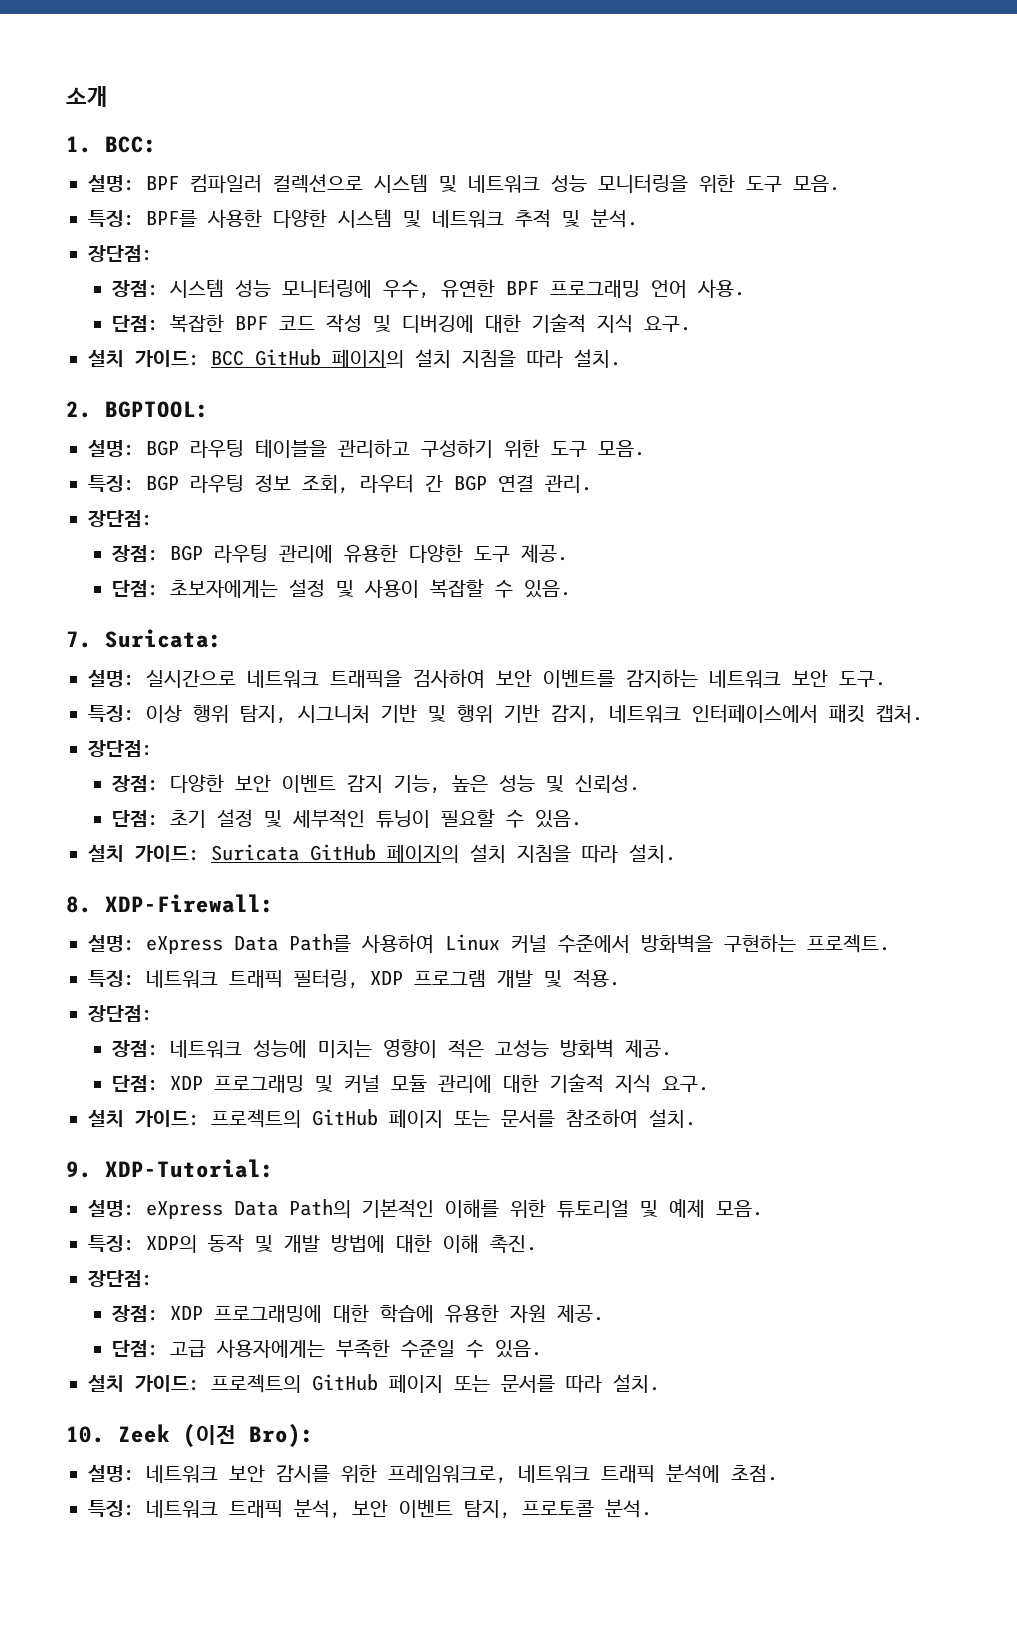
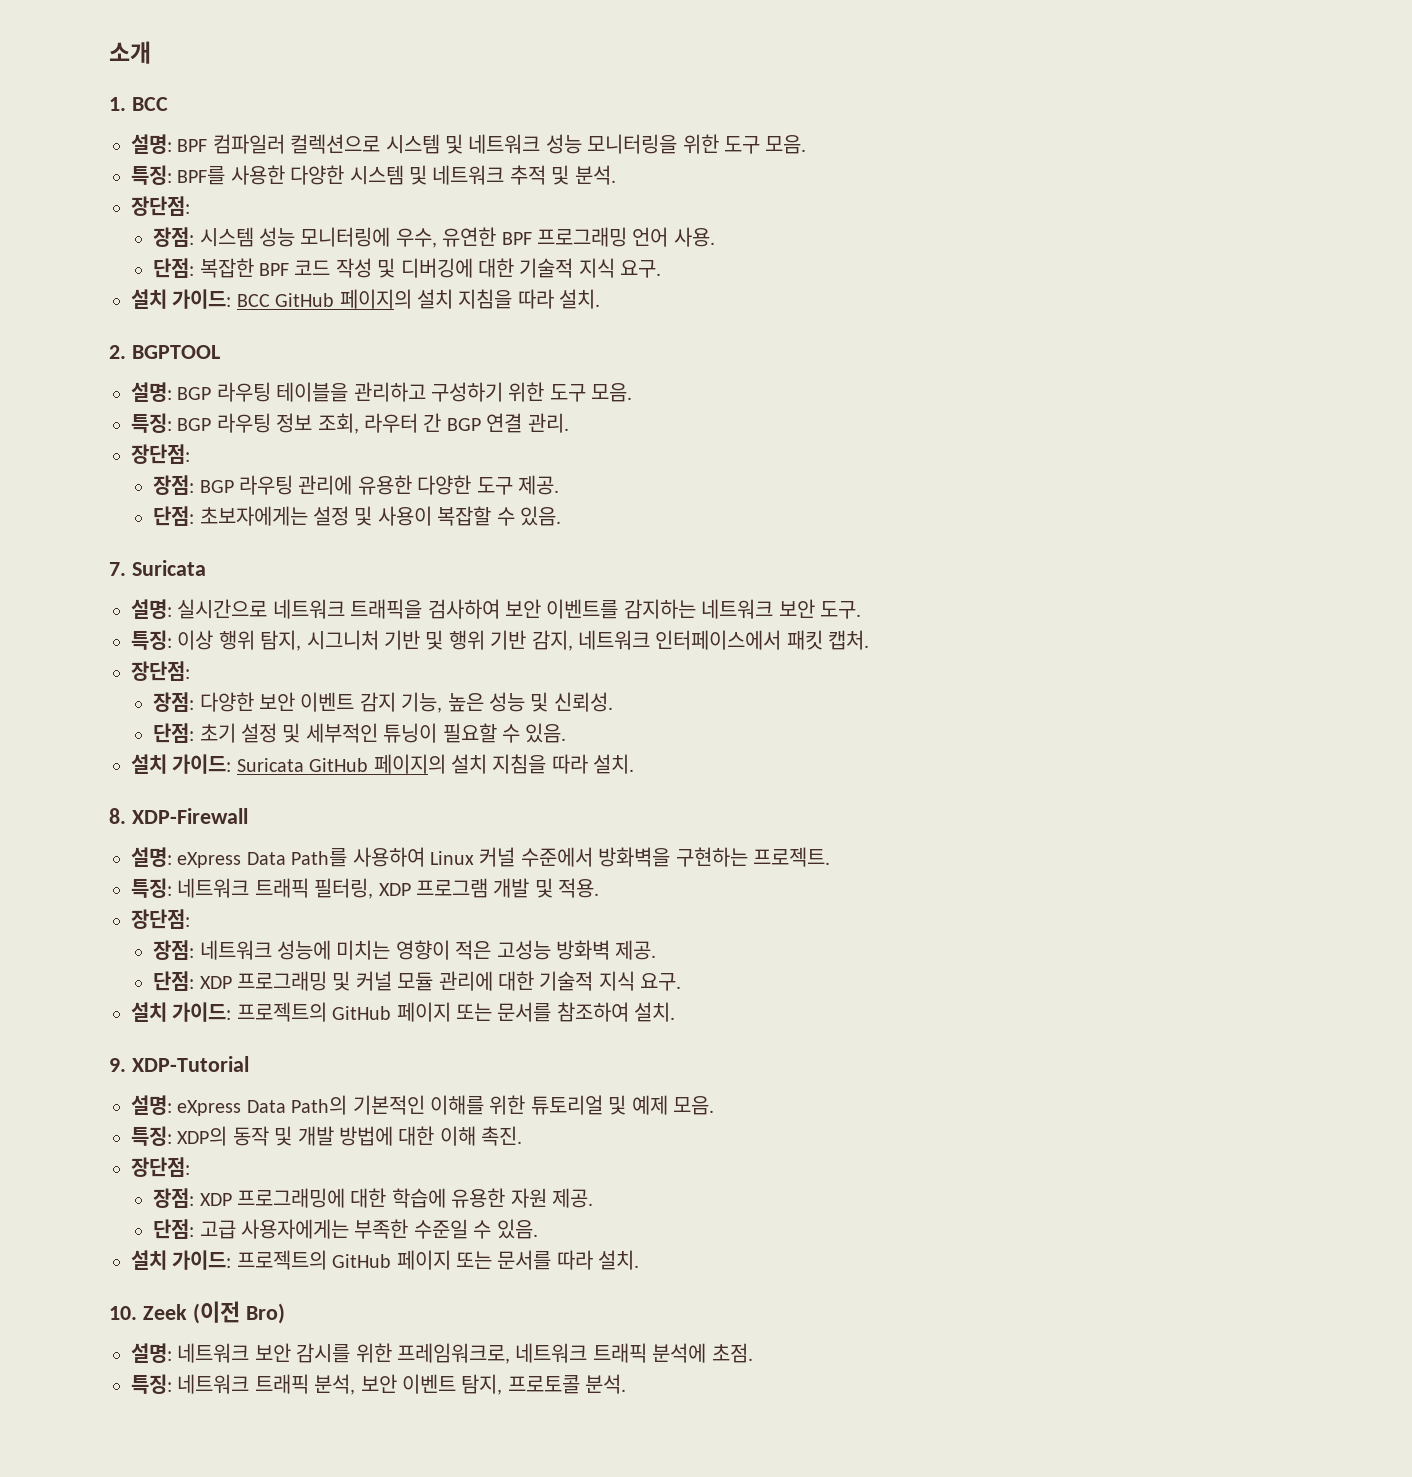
- 1. BCC:
+ 1. BCC
- 2. BGPTOOL:
+ 2. BGPTOOL
- 7. Suricata:
+ 7. Suricata
- 8. XDP-Firewall:
+ 8. XDP-Firewall
- 9. XDP-Tutorial:
+ 9. XDP-Tutorial
- 10. Zeek (이전 Bro):
+ 10. Zeek (이전 Bro)

